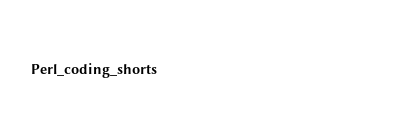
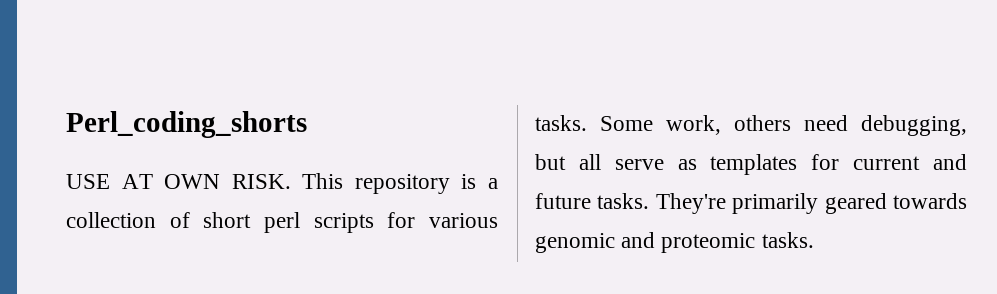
+ USE AT OWN RISK. This repository is a collection of short perl scripts for various tasks. Some work, others need debugging, but all serve as templates for current and future tasks. They're primarily geared towards genomic and proteomic tasks.

